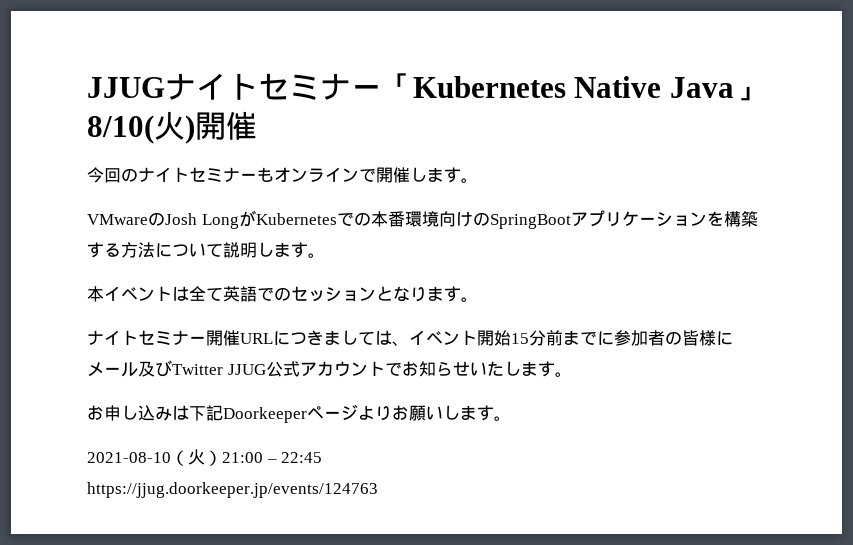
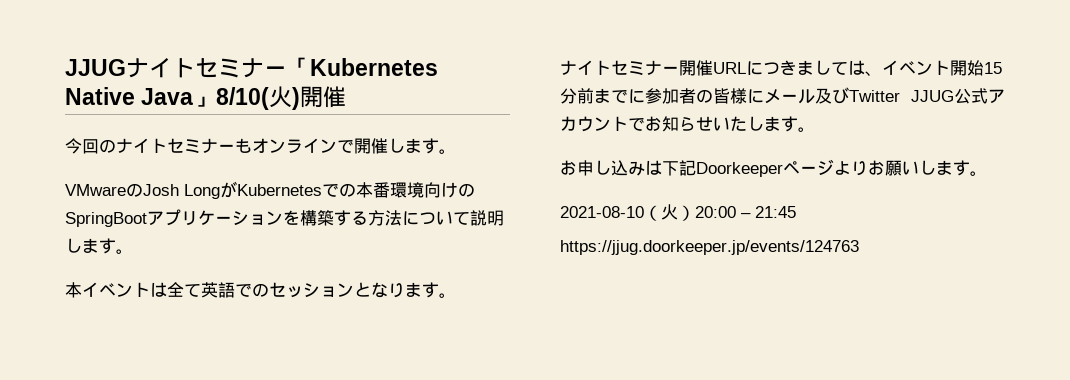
- 2021-08-10（火）21:00 – 22:45
+ 2021-08-10（火）20:00 – 21:45

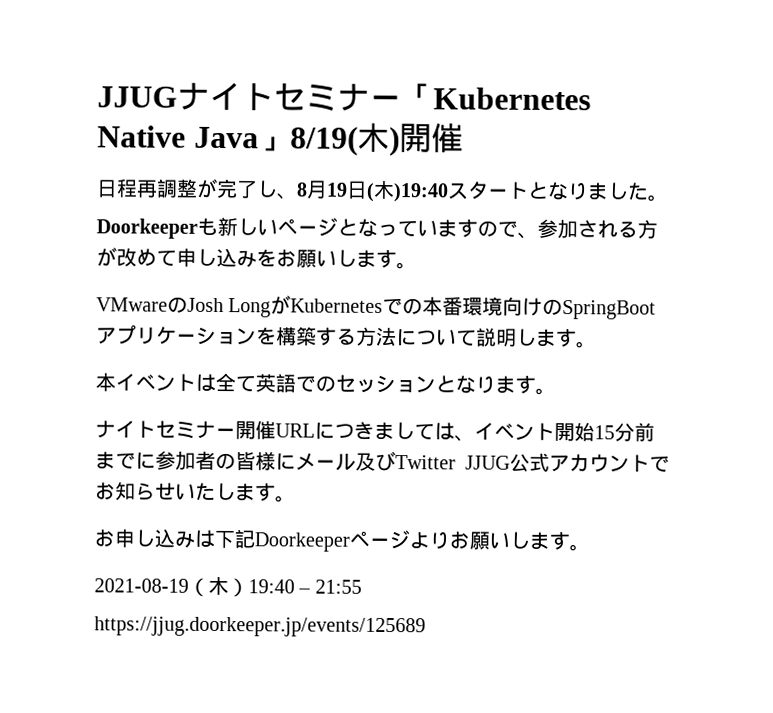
- JJUGナイトセミナー「Kubernetes Native Java」8/10(火)開催
+ JJUGナイトセミナー「Kubernetes Native Java」8/19(木)開催
- 今回のナイトセミナーもオンラインで開催します。
+ 日程再調整が完了し、8月19日(木)19:40スタートとなりました。
+ Doorkeeperも新しいページとなっていますので、参加される方が改めて申し込みをお願いします。
- 2021-08-10（火）20:00 – 21:45
- https://jjug.doorkeeper.jp/events/124763
+ 2021-08-19（木）19:40 – 21:55
+ https://jjug.doorkeeper.jp/events/125689

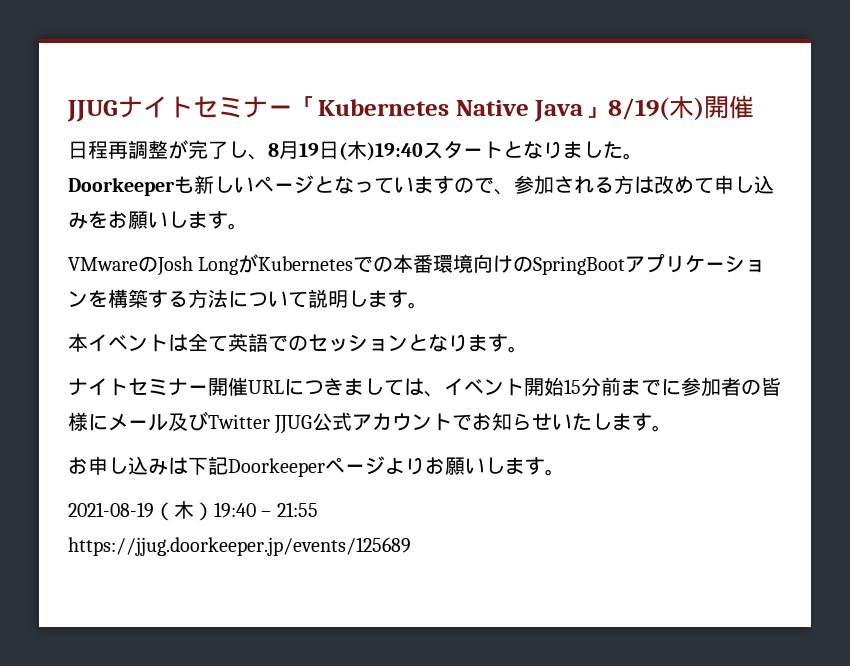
- Doorkeeperも新しいページとなっていますので、参加される方が改めて申し込みをお願いします。
+ Doorkeeperも新しいページとなっていますので、参加される方は改めて申し込みをお願いします。

